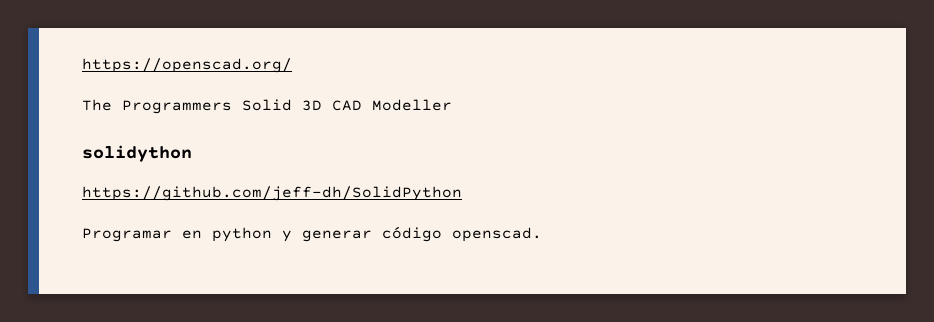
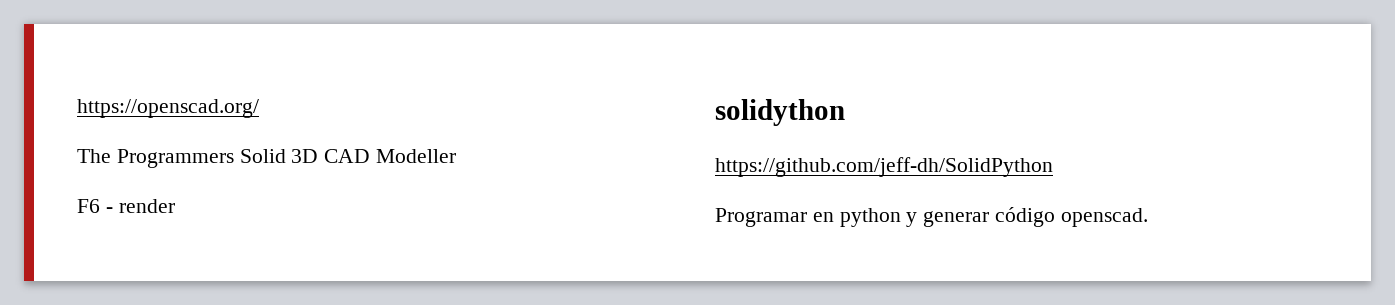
+ F6 - render

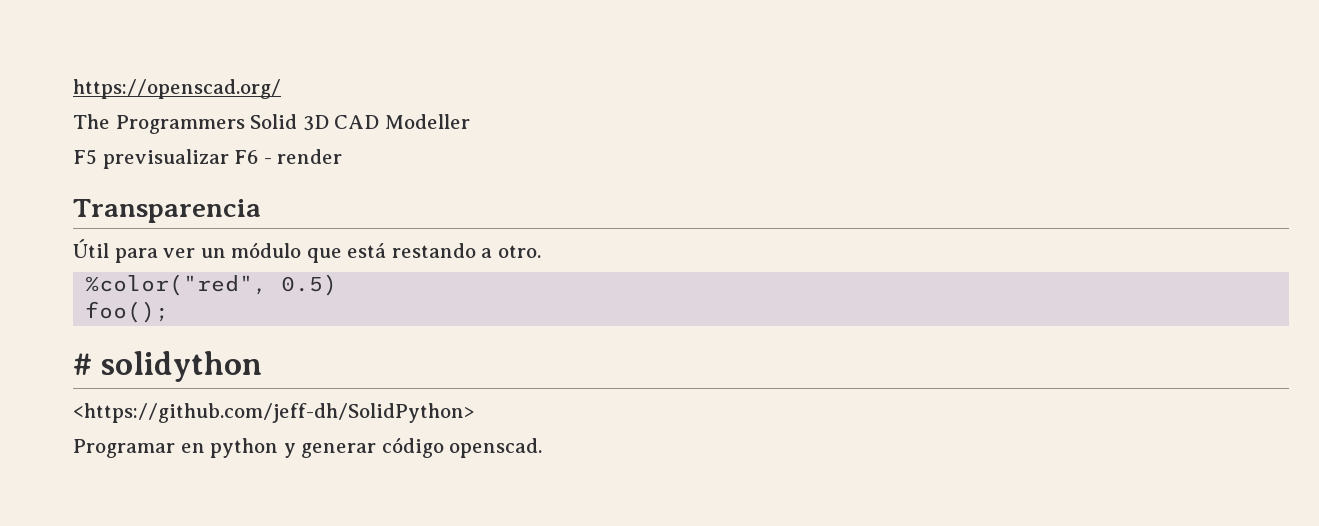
- F6 - render
+ F5 previsualizar F6 - render
- solidython
+ Transparencia
+ Útil para ver un módulo que está restando a otro.
+ %color("red", 0.5)
+ foo();
+ # solidython
- https://github.com/jeff-dh/SolidPython
+ <https://github.com/jeff-dh/SolidPython>

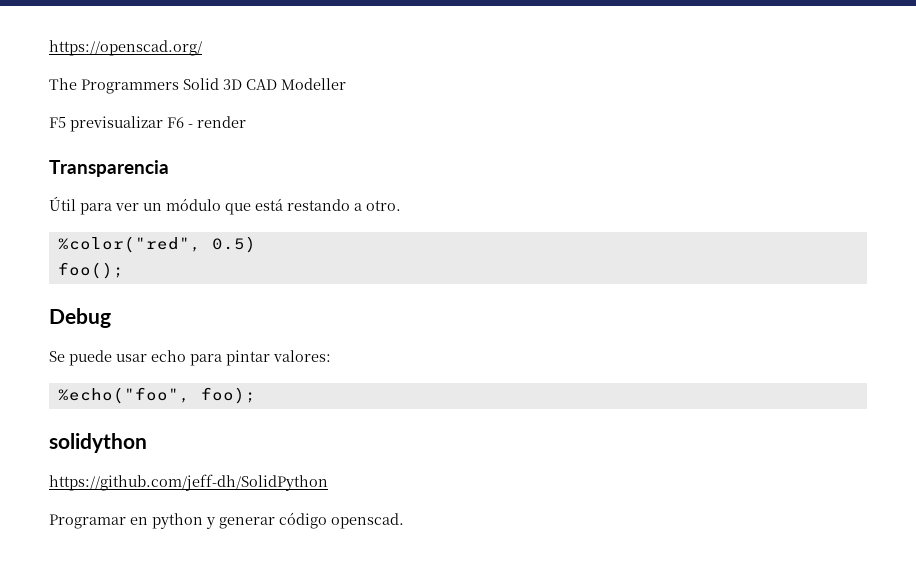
- # solidython
+ Debug
+ Se puede usar echo para pintar valores:
+ %echo("foo", foo);
+ solidython
- <https://github.com/jeff-dh/SolidPython>
+ https://github.com/jeff-dh/SolidPython

